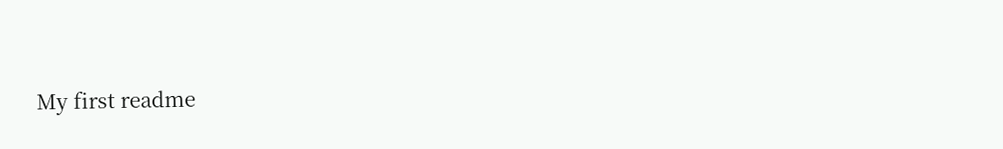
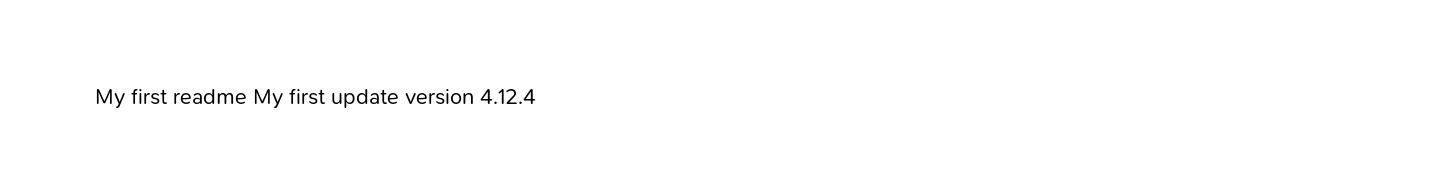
- My first readme
+ My first readme My first update version 4.12.4

